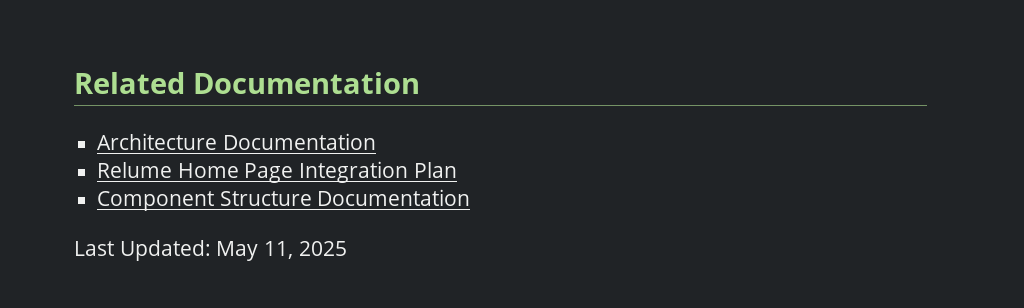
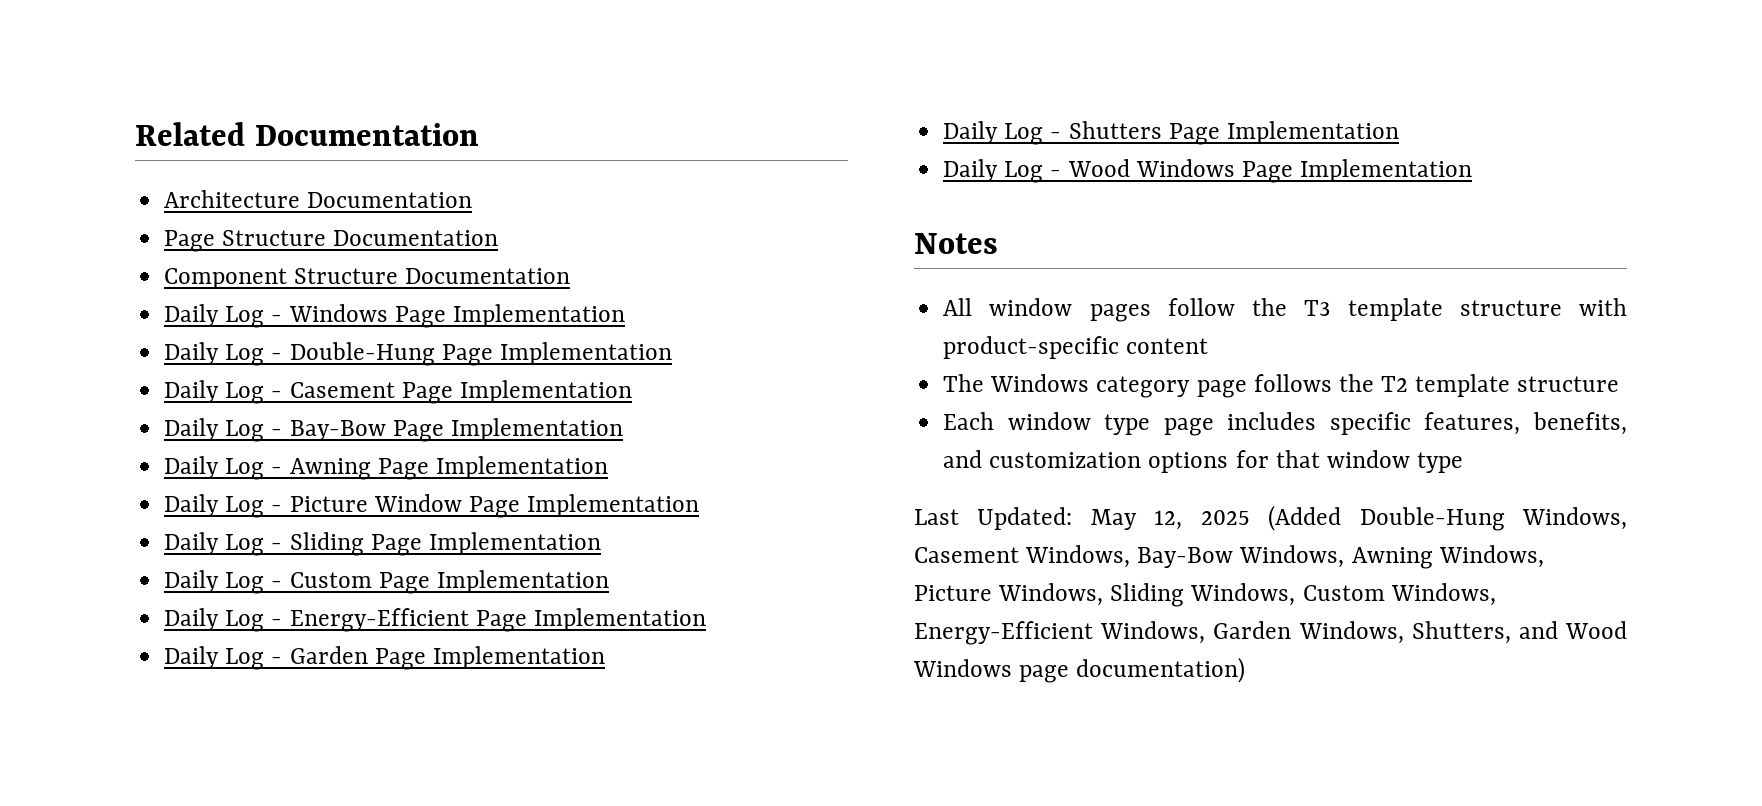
- Relume Home Page Integration Plan
+ Page Structure Documentation
  Component Structure Documentation
- Last Updated: May 11, 2025
+ Daily Log - Windows Page Implementation
+ Daily Log - Double-Hung Page Implementation
+ Daily Log - Casement Page Implementation
+ Daily Log - Bay-Bow Page Implementation
+ Daily Log - Awning Page Implementation
+ Daily Log - Picture Window Page Implementation
+ Daily Log - Sliding Page Implementation
+ Daily Log - Custom Page Implementation
+ Daily Log - Energy-Efficient Page Implementation
+ Daily Log - Garden Page Implementation
+ Daily Log - Shutters Page Implementation
+ Daily Log - Wood Windows Page Implementation
+ Notes
+ All window pages follow the T3 template structure with product-specific content
+ The Windows category page follows the T2 template structure
+ Each window type page includes specific features, benefits, and customization options for that window type
+ Last Updated: May 12, 2025 (Added Double-Hung Windows, Casement Windows, Bay-Bow Windows, Awning Windows, Picture Windows, Sliding Windows, Custom Windows, Energy-Efficient Windows, Garden Windows, Shutters, and Wood Windows page documentation)

